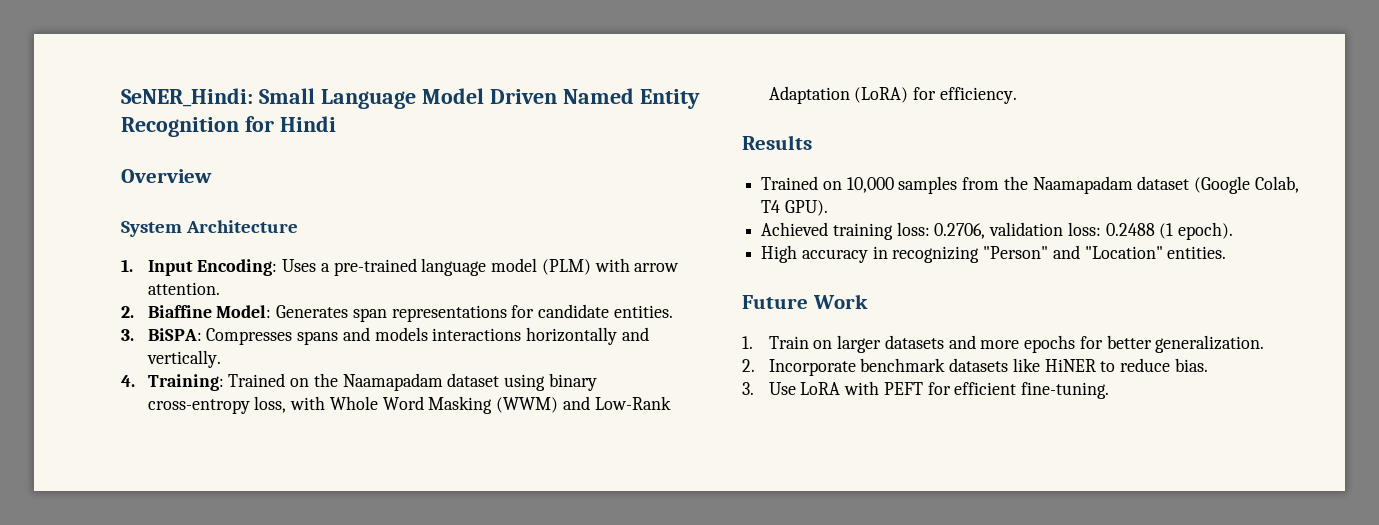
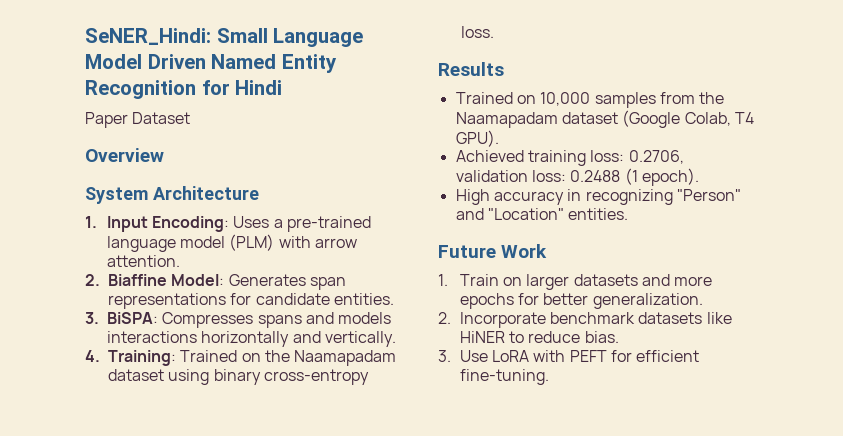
+ Paper Dataset
- 4. Training: Trained on the Naamapadam dataset using binary cross-entropy loss, with Whole Word Masking (WWM) and Low-Rank Adaptation (LoRA) for efficiency.
+ 4. Training: Trained on the Naamapadam dataset using binary cross-entropy loss.

